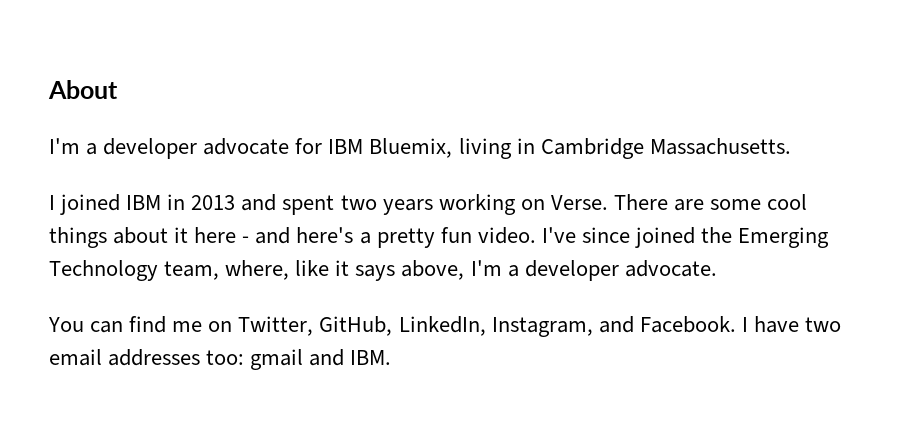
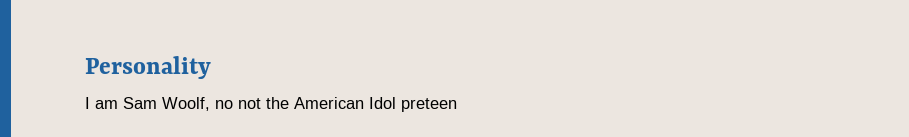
- About
- I'm a developer advocate for IBM Bluemix, living in Cambridge Massachusetts.
- I joined IBM in 2013 and spent two years working on Verse. There are some cool things about it here - and here's a pretty fun video. I've since joined the Emerging Technology team, where, like it says above, I'm a developer advocate.
- You can find me on Twitter, GitHub, LinkedIn, Instagram, and Facebook. I have two email addresses too: gmail and IBM.
+ Personality
+ I am Sam Woolf, no not the American Idol preteen

